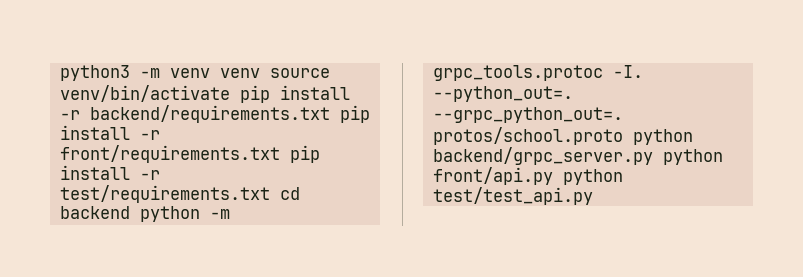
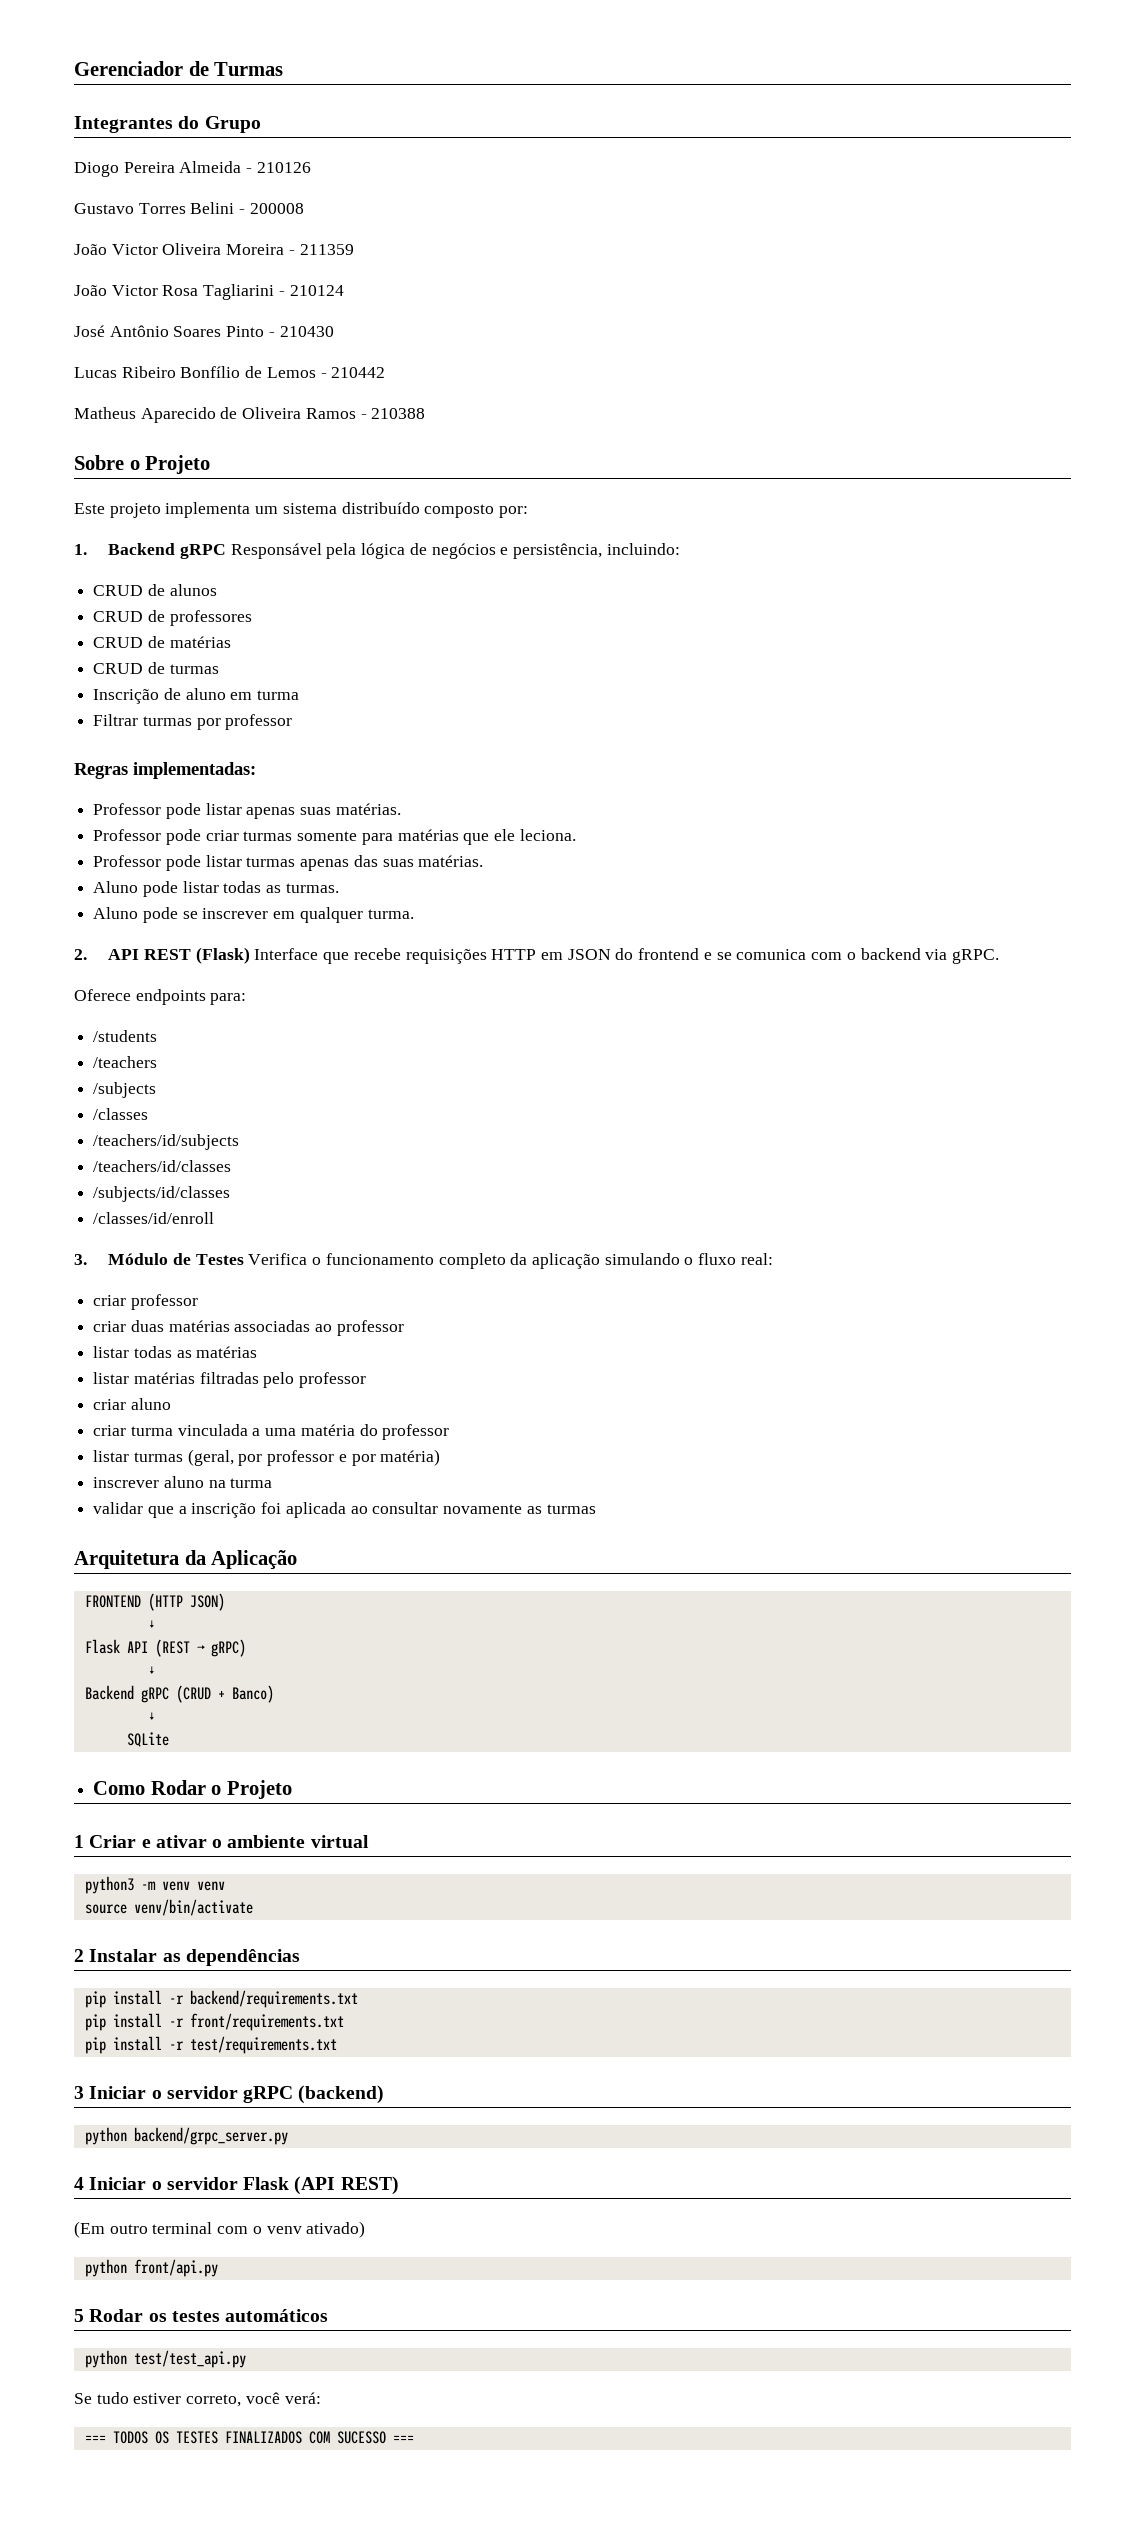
+ Gerenciador de Turmas
+ Integrantes do Grupo
+ Diogo Pereira Almeida - 210126
+ Gustavo Torres Belini - 200008
+ João Victor Oliveira Moreira - 211359
+ João Victor Rosa Tagliarini - 210124
+ José Antônio Soares Pinto - 210430
+ Lucas Ribeiro Bonfílio de Lemos - 210442
+ Matheus Aparecido de Oliveira Ramos - 210388
+ Sobre o Projeto
+ Este projeto implementa um sistema distribuído composto por:
+ 1. Backend gRPC Responsável pela lógica de negócios e persistência, incluindo:
+ CRUD de alunos
+ CRUD de professores
+ CRUD de matérias
+ CRUD de turmas
+ Inscrição de aluno em turma
+ Filtrar turmas por professor
+ Regras implementadas:
+ Professor pode listar apenas suas matérias.
+ Professor pode criar turmas somente para matérias que ele leciona.
+ Professor pode listar turmas apenas das suas matérias.
+ Aluno pode listar todas as turmas.
+ Aluno pode se inscrever em qualquer turma.
+ 2. API REST (Flask) Interface que recebe requisições HTTP em JSON do frontend e se comunica com o backend via gRPC.
+ Oferece endpoints para:
+ /students
+ /teachers
+ /subjects
+ /classes
+ /teachers/id/subjects
+ /teachers/id/classes
+ /subjects/id/classes
+ /classes/id/enroll
+ 3. Módulo de Testes Verifica o funcionamento completo da aplicação simulando o fluxo real:
+ criar professor
+ criar duas matérias associadas ao professor
+ listar todas as matérias
+ listar matérias filtradas pelo professor
+ criar aluno
+ criar turma vinculada a uma matéria do professor
+ listar turmas (geral, por professor e por matéria)
+ inscrever aluno na turma
+ validar que a inscrição foi aplicada ao consultar novamente as turmas
+ Arquitetura da Aplicação
+ FRONTEND (HTTP JSON)
+ ↓
+ Flask API (REST → gRPC)
+ ↓
+ Backend gRPC (CRUD + Banco)
+ ↓
+ SQLite
+ Como Rodar o Projeto
+ 1 Criar e ativar o ambiente virtual
- python3 -m venv venv source venv/bin/activate pip install -r backend/requirements.txt pip install -r front/requirements.txt pip install -r test/requirements.txt cd backend python -m grpc_tools.protoc -I. --python_out=. --grpc_python_out=. protos/school.proto python backend/grpc_server.py python front/api.py python test/test_api.py
+ python3 -m venv venv
+ source venv/bin/activate
+ 2 Instalar as dependências
+ pip install -r backend/requirements.txt
+ pip install -r front/requirements.txt
+ pip install -r test/requirements.txt
+ 3 Iniciar o servidor gRPC (backend)
+ python backend/grpc_server.py
+ 4 Iniciar o servidor Flask (API REST)
+ (Em outro terminal com o venv ativado)
+ python front/api.py
+ 5 Rodar os testes automáticos
+ python test/test_api.py
+ Se tudo estiver correto, você verá:
+ === TODOS OS TESTES FINALIZADOS COM SUCESSO ===

